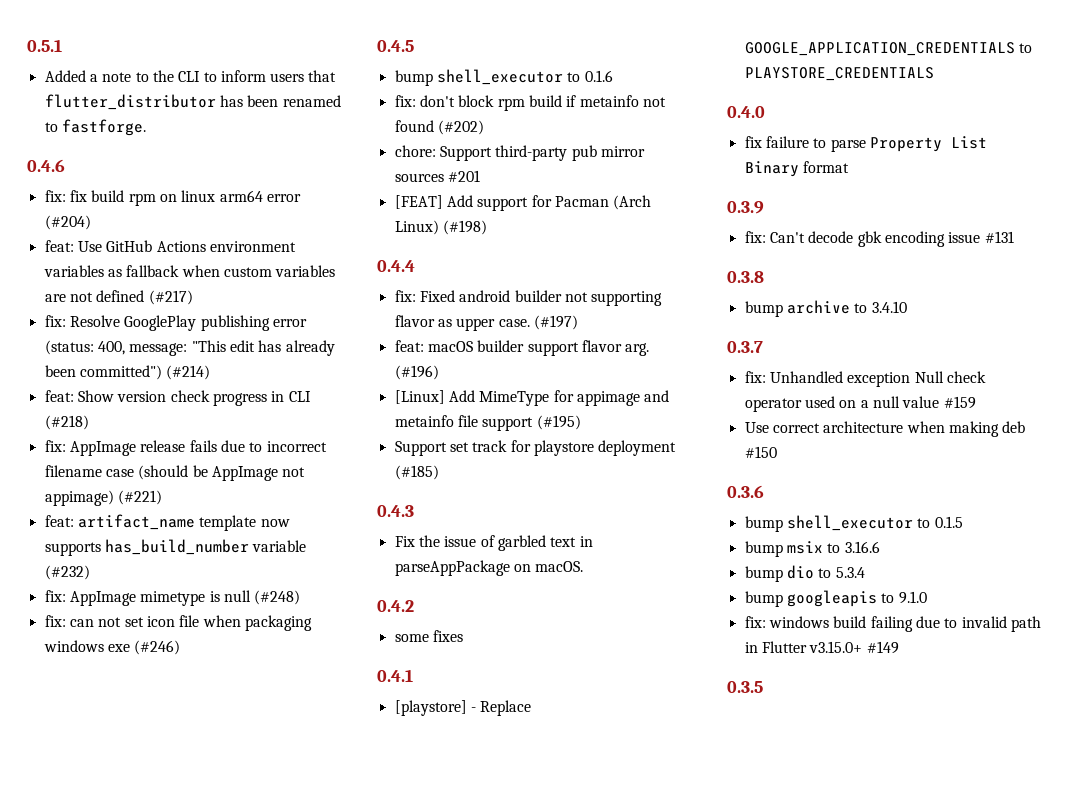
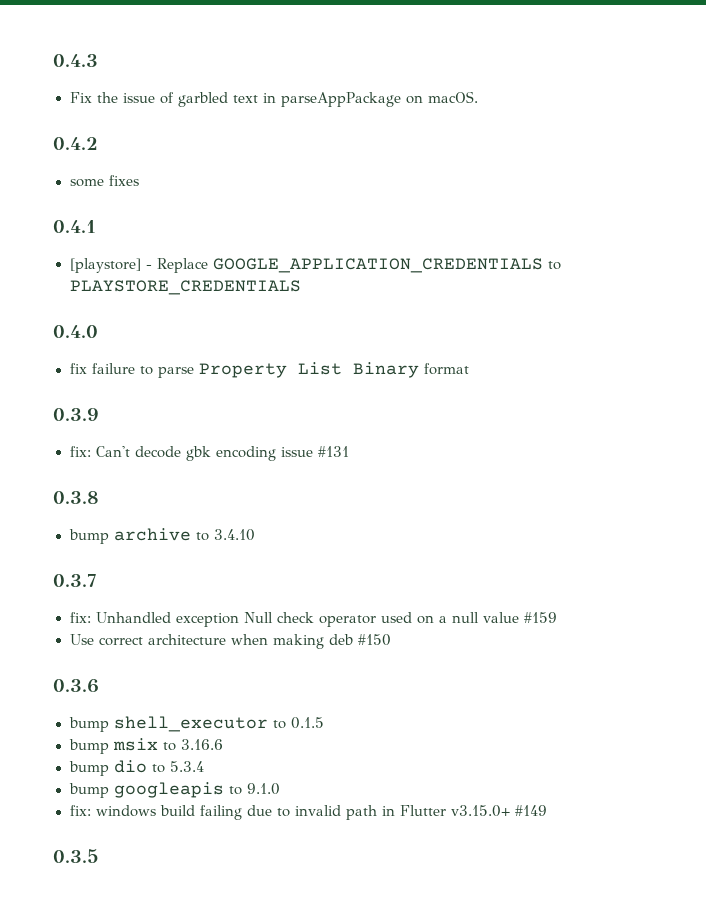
- 0.5.1
- Added a note to the CLI to inform users that flutter_distributor has been renamed to fastforge.
- 0.4.6
- fix: fix build rpm on linux arm64 error (#204)
- feat: Use GitHub Actions environment variables as fallback when custom variables are not defined (#217)
- fix: Resolve GooglePlay publishing error (status: 400, message: "This edit has already been committed") (#214)
- feat: Show version check progress in CLI (#218)
- fix: AppImage release fails due to incorrect filename case (should be AppImage not appimage) (#221)
- feat: artifact_name template now supports has_build_number variable (#232)
- fix: AppImage mimetype is null (#248)
- fix: can not set icon file when packaging windows exe (#246)
- 0.4.5
- bump shell_executor to 0.1.6
- fix: don't block rpm build if metainfo not found (#202)
- chore: Support third-party pub mirror sources #201
- [FEAT] Add support for Pacman (Arch Linux) (#198)
- 0.4.4
- fix: Fixed android builder not supporting flavor as upper case. (#197)
- feat: macOS builder support flavor arg. (#196)
- [Linux] Add MimeType for appimage and metainfo file support (#195)
- Support set track for playstore deployment (#185)

